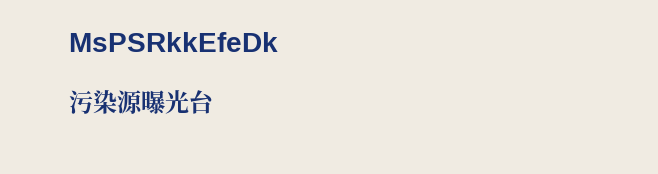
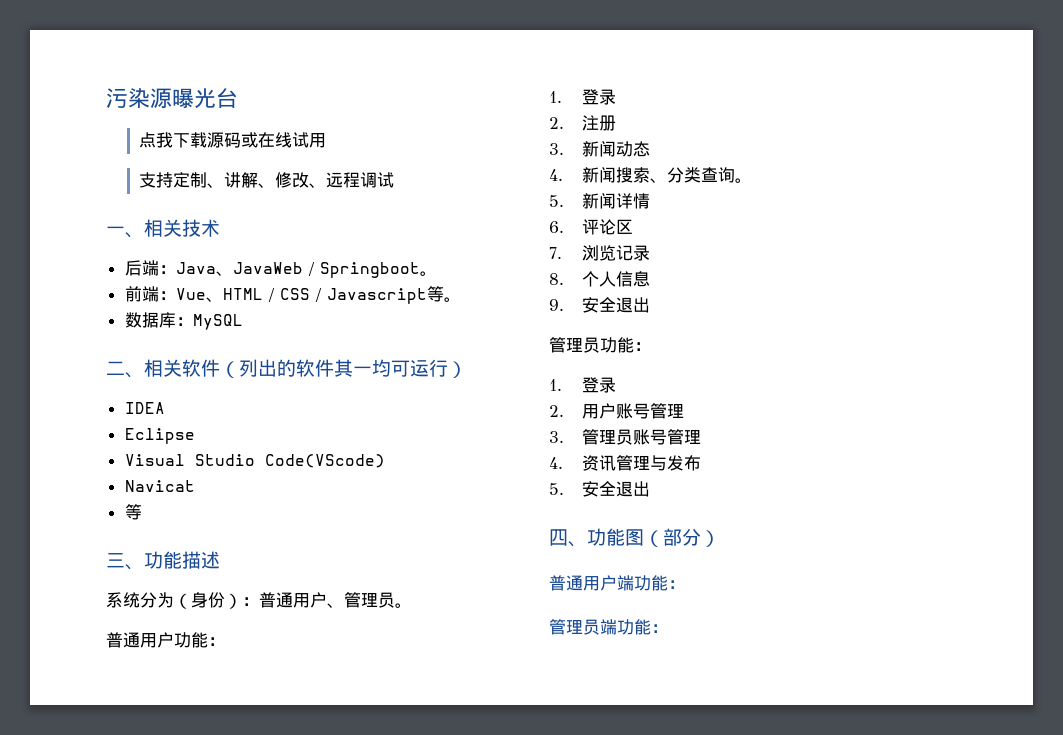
- MsPSRkkEfeDk
+ 点我下载源码或在线试用
+ 支持定制、讲解、修改、远程调试
+ 一、相关技术
+ 后端：Java、JavaWeb / Springboot。
+ 前端：Vue、HTML / CSS / Javascript等。
+ 数据库：MySQL
+ 二、相关软件（列出的软件其一均可运行）
+ IDEA
+ Eclipse
+ Visual Studio Code(VScode)
+ Navicat
+ 等
+ 三、功能描述
+ 系统分为（身份）：普通用户、管理员。
+ 普通用户功能：
+ 1.登录
+ 2.注册
+ 3.新闻动态
+ 4.新闻搜索、分类查询。
+ 5.新闻详情
+ 6.评论区
+ 7.浏览记录
+ 8.个人信息
+ 9.安全退出
+ 管理员功能：
+ 1.登录
+ 2.用户账号管理
+ 3.管理员账号管理
+ 4.资讯管理与发布
+ 5.安全退出
+ 四、功能图（部分）
+ 普通用户端功能：
+ 管理员端功能：

